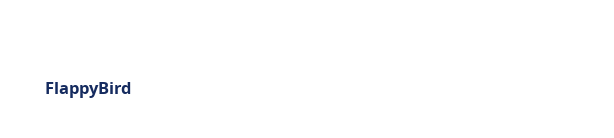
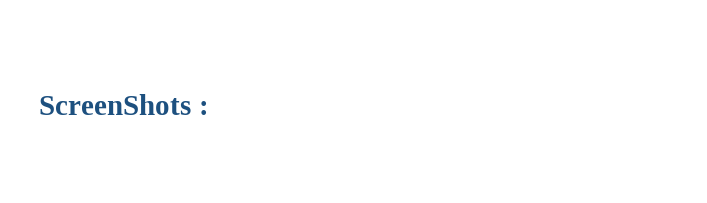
- FlappyBird
+ ScreenShots :

